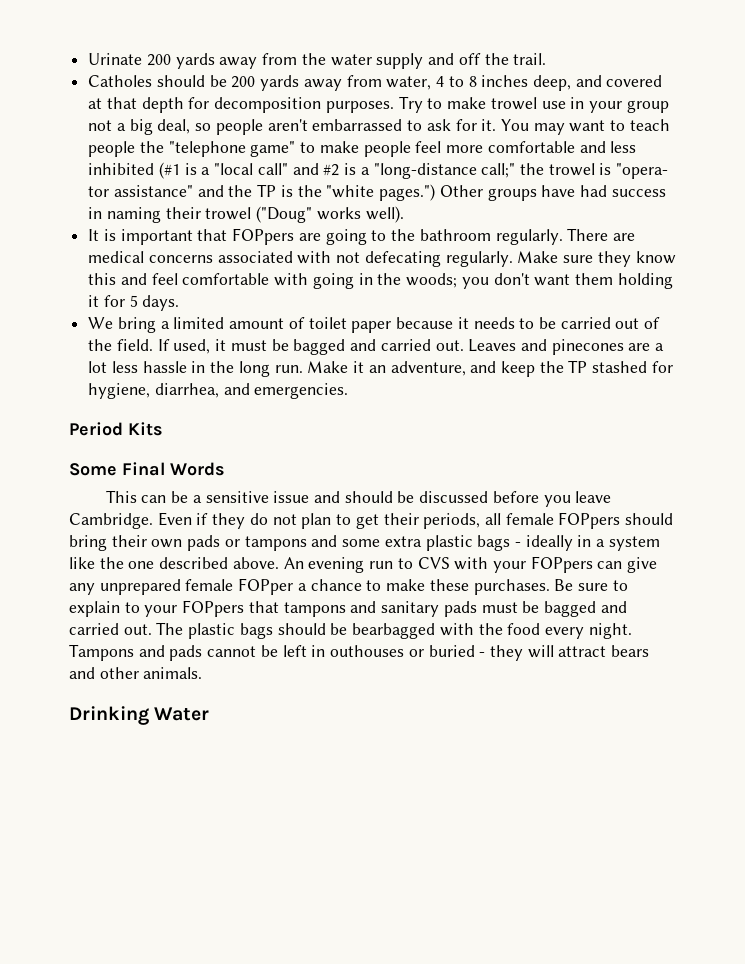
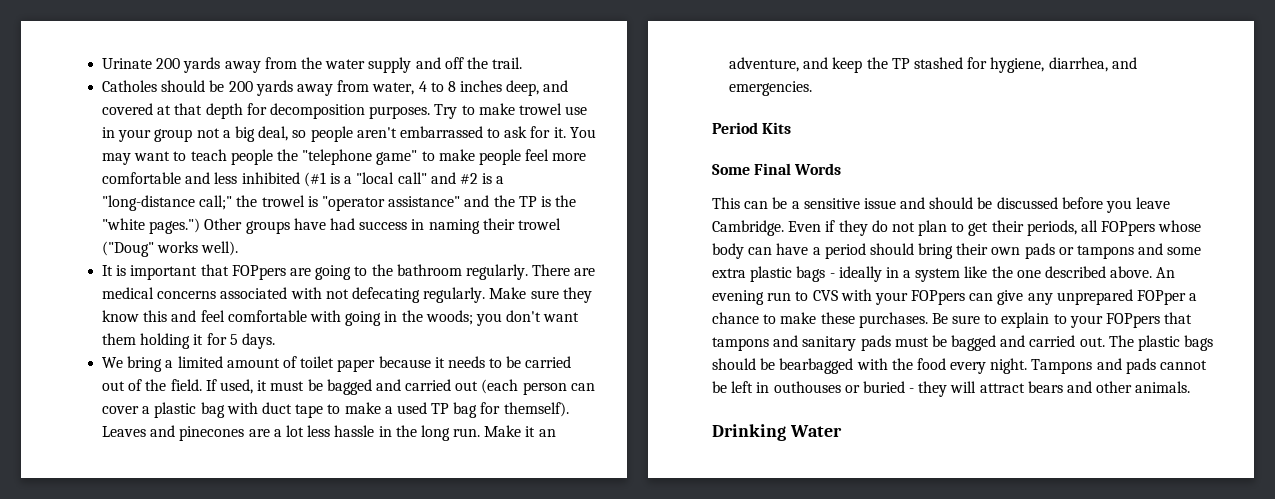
- You may want to teach people the "telephone game" to make people feel more comfortable and less inhibited (#1 is a "local call" and #2 is a "long-distance call;" the trowel is "opera- tor assistance" and the TP is the "white pages.")
+ You may want to teach people the "telephone game" to make people feel more comfortable and less inhibited (#1 is a "local call" and #2 is a "long-distance call;" the trowel is "operator assistance" and the TP is the "white pages.")
- If used, it must be bagged and carried out.
+ If used, it must be bagged and carried out (each person can cover a plastic bag with duct tape to make a used TP bag for themself).
- Even if they do not plan to get their periods, all female FOPpers should bring their own pads or tampons and some extra plastic bags - ideally in a system like the one described above.
+ Even if they do not plan to get their periods, all FOPpers whose body can have a period should bring their own pads or tampons and some extra plastic bags - ideally in a system like the one described above.
- An evening run to CVS with your FOPpers can give any unprepared female FOPper a chance to make these purchases.
+ An evening run to CVS with your FOPpers can give any unprepared FOPper a chance to make these purchases.

